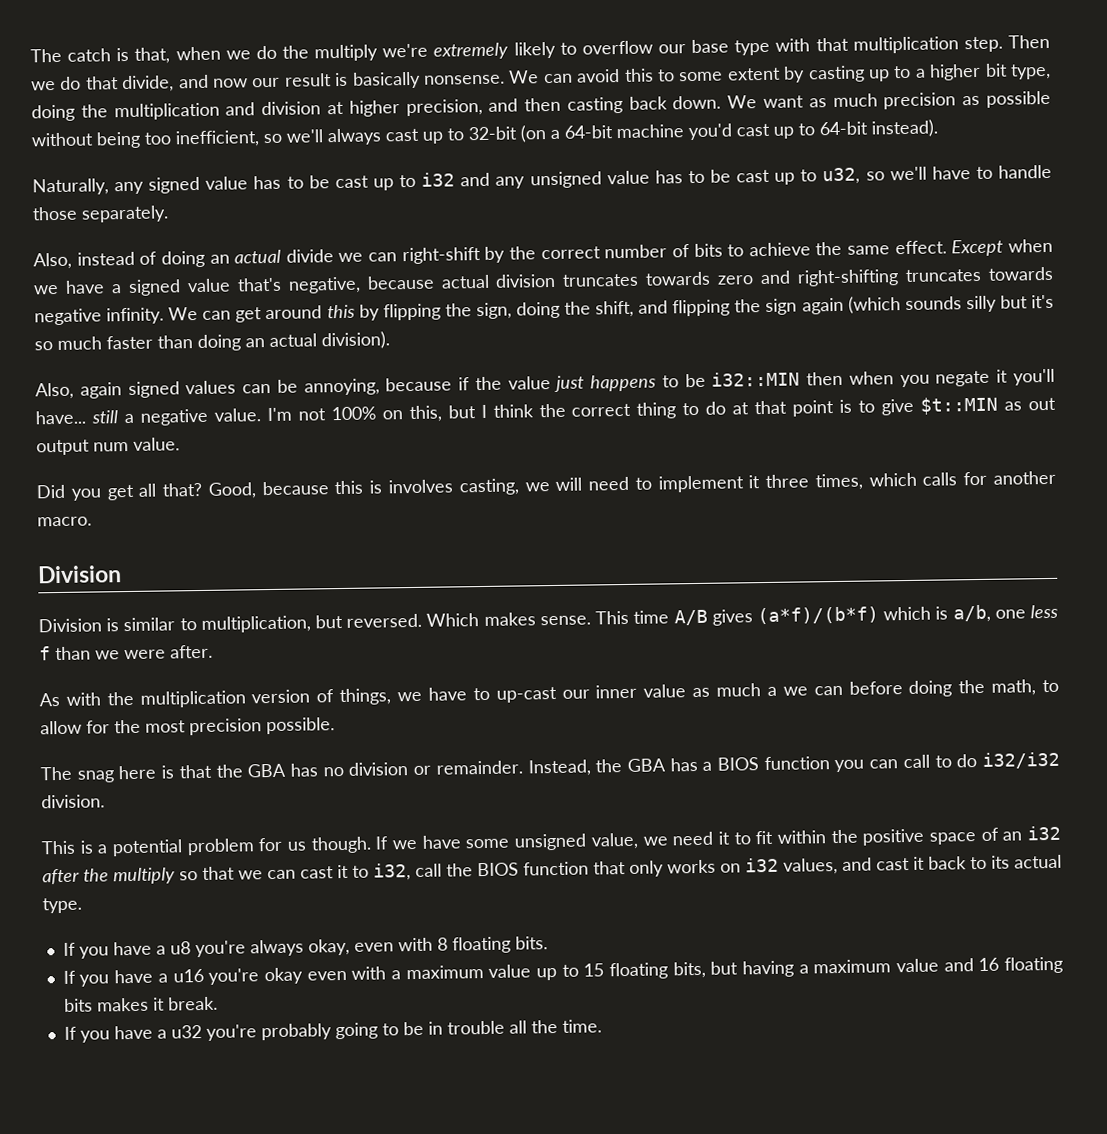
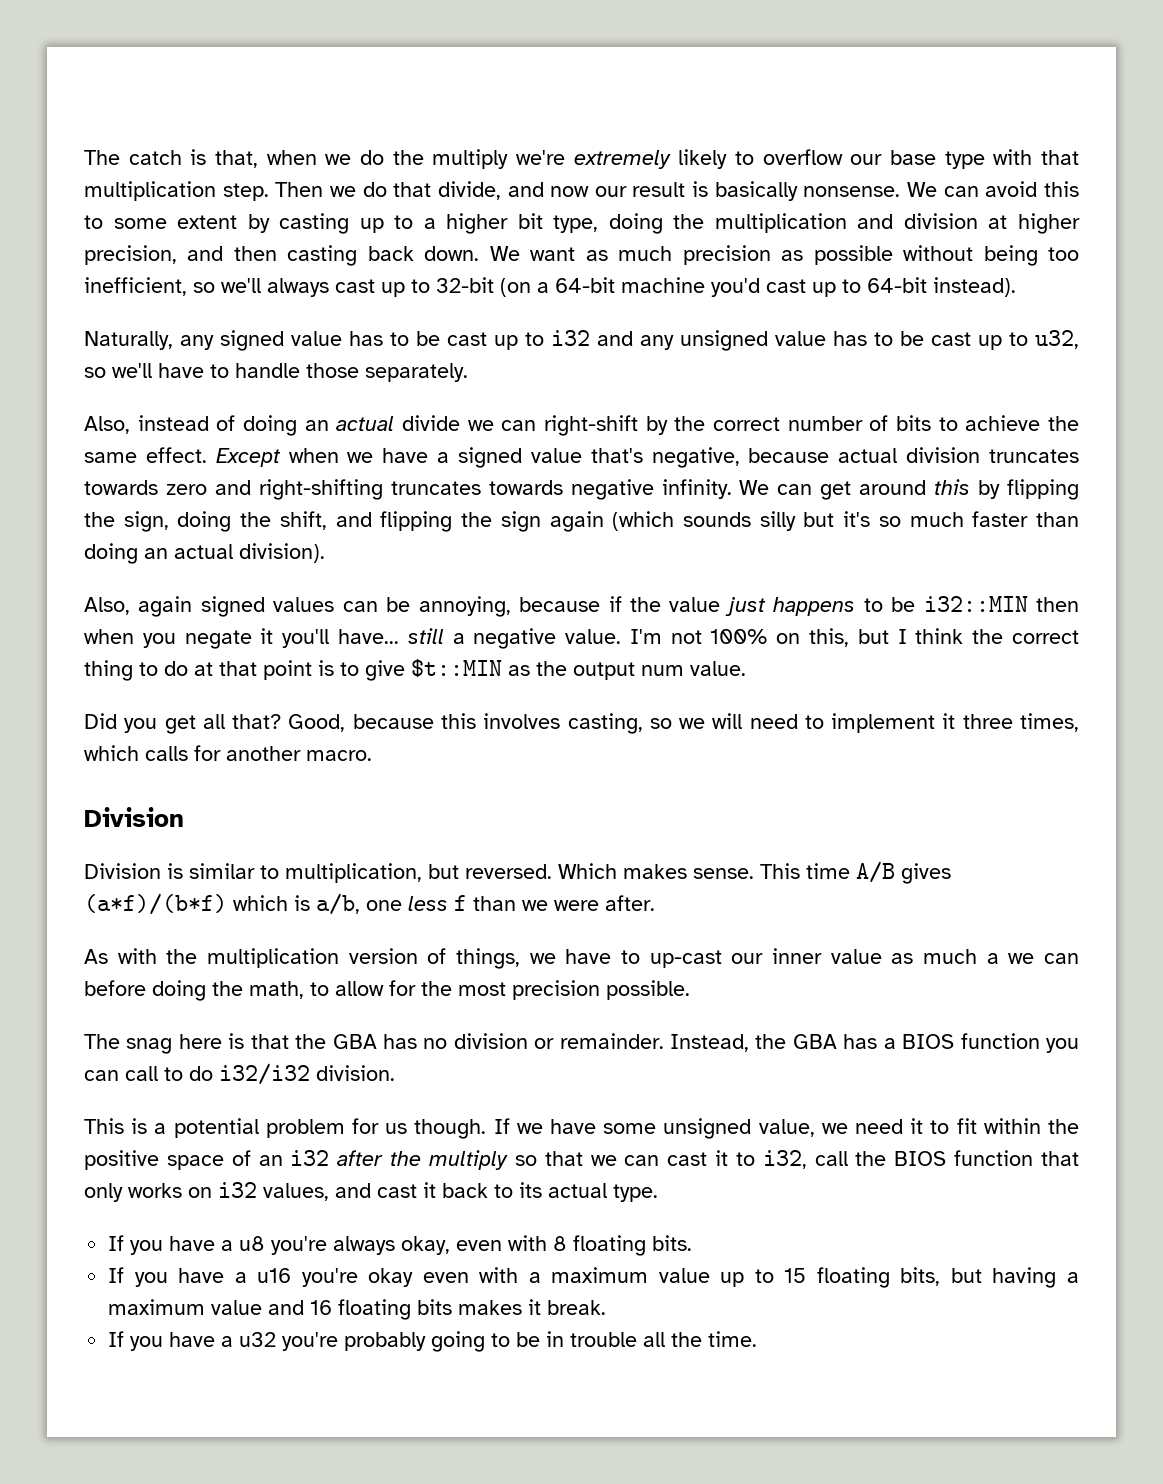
- I'm not 100% on this, but I think the correct thing to do at that point is to give $t::MIN as out output num value.
+ I'm not 100% on this, but I think the correct thing to do at that point is to give $t::MIN as the output num value.
- Good, because this is involves casting, we will need to implement it three times, which calls for another macro.
+ Good, because this involves casting, so we will need to implement it three times, which calls for another macro.

